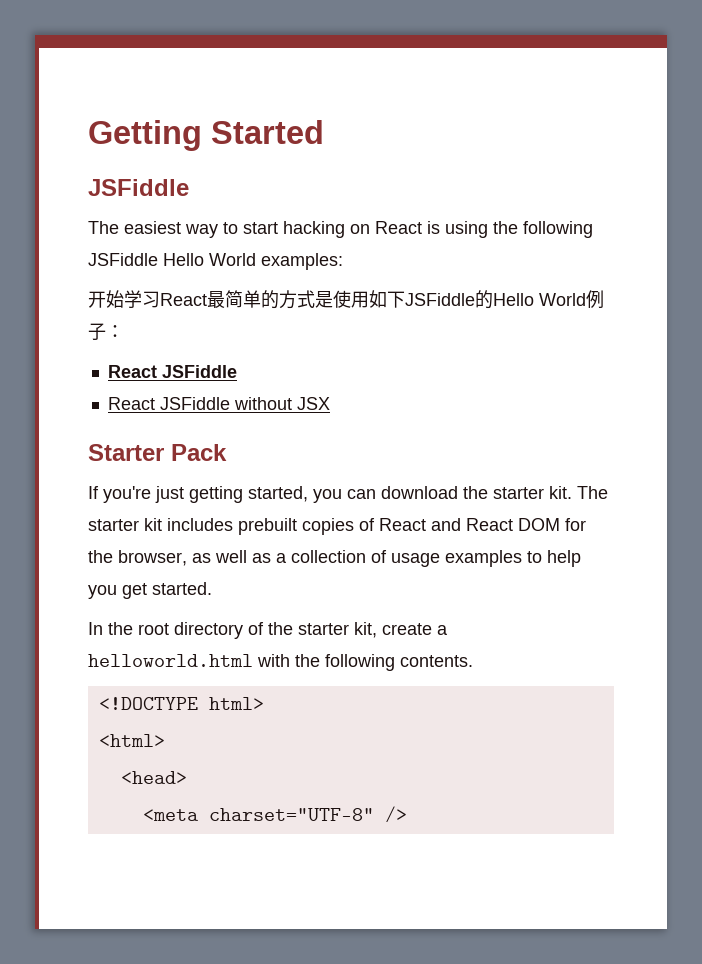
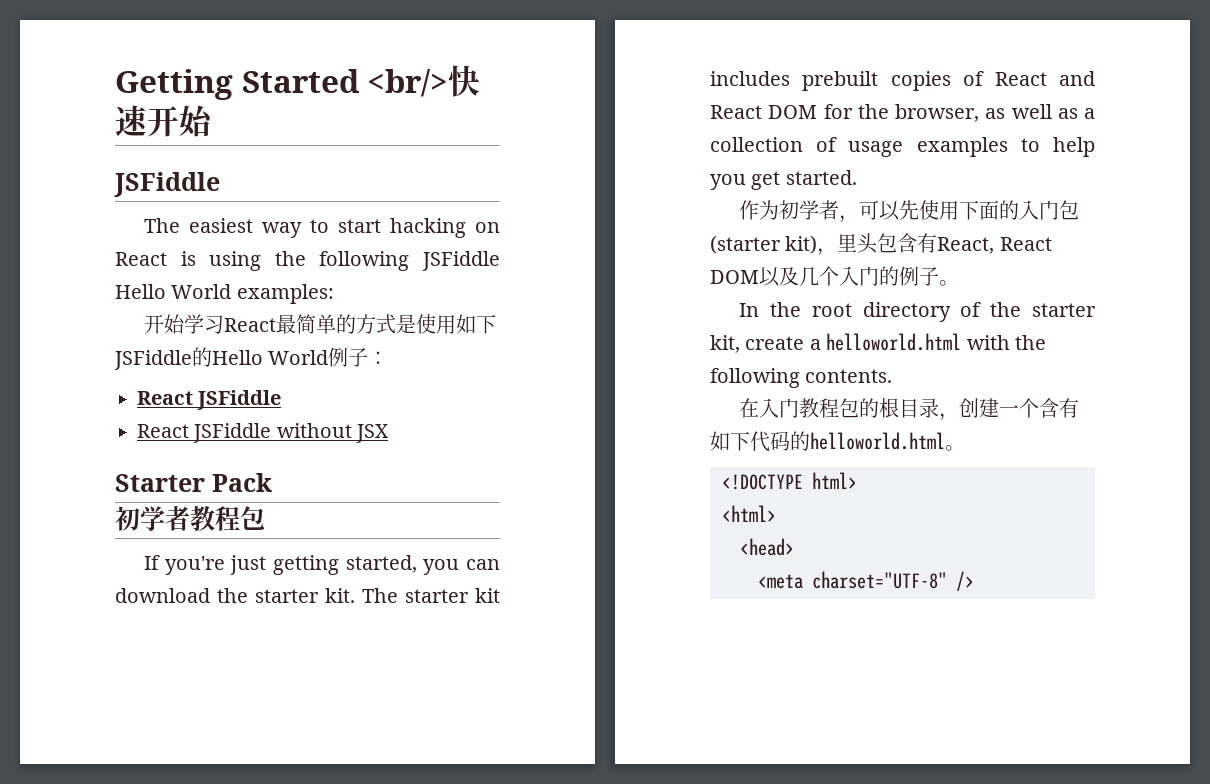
- Getting Started
+ Getting Started <br/>快速开始
+ 初学者教程包
+ 作为初学者，可以先使用下面的入门包(starter kit)，里头包含有React, React DOM以及几个入门的例子。
+ 在入门教程包的根目录，创建一个含有如下代码的helloworld.html。

